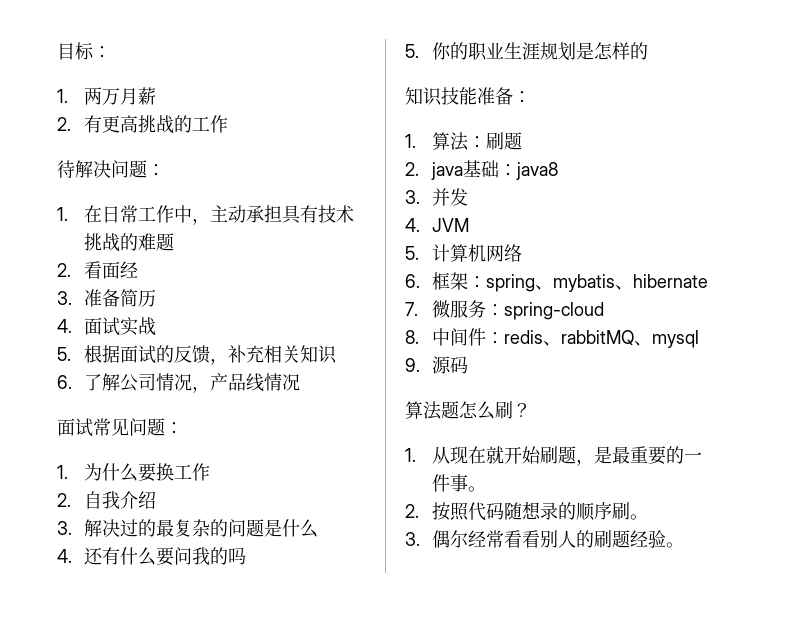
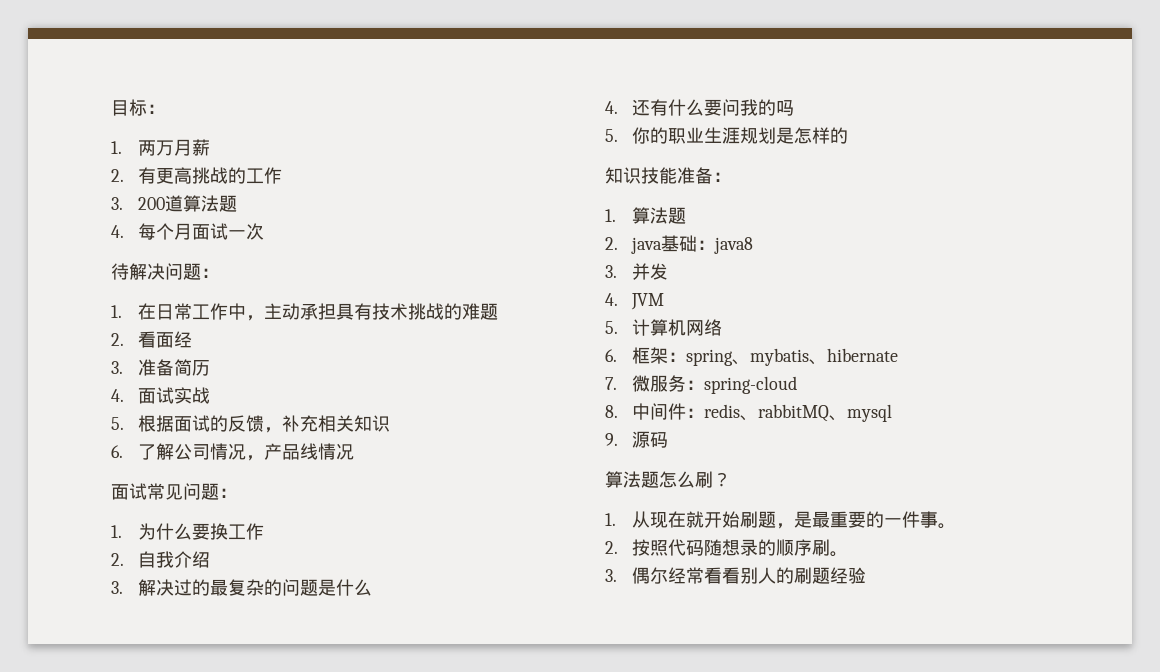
+ 3. 200道算法题
+ 4.每个月面试一次
- 1.算法：刷题
+ 1.算法题
- 3.偶尔经常看看别人的刷题经验。
+ 3.偶尔经常看看别人的刷题经验

